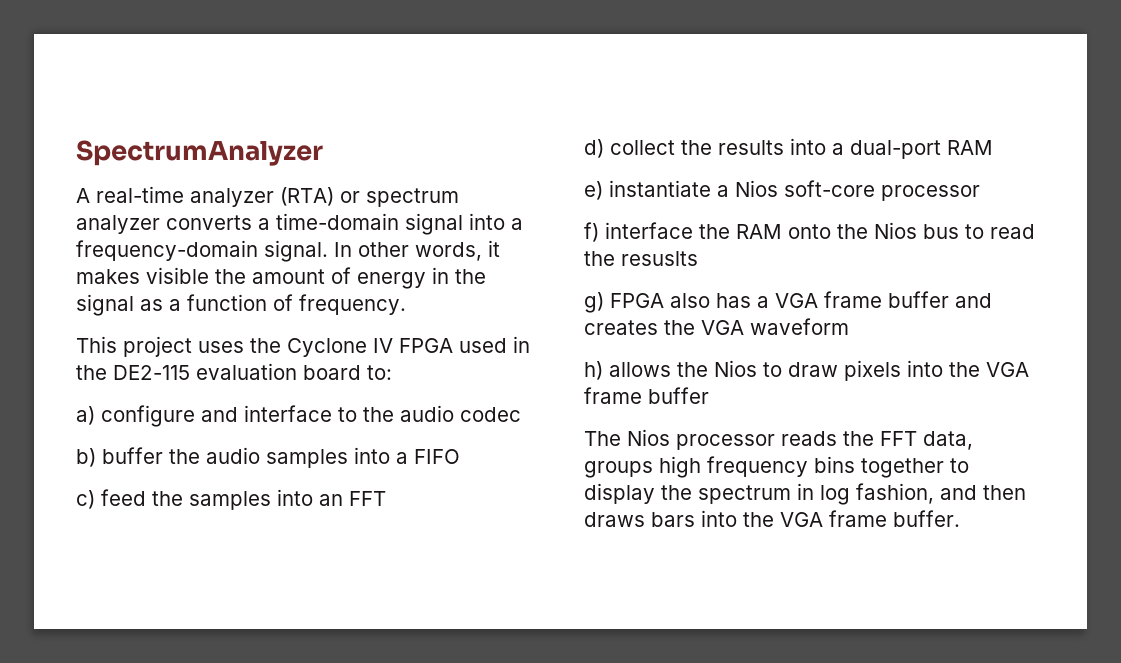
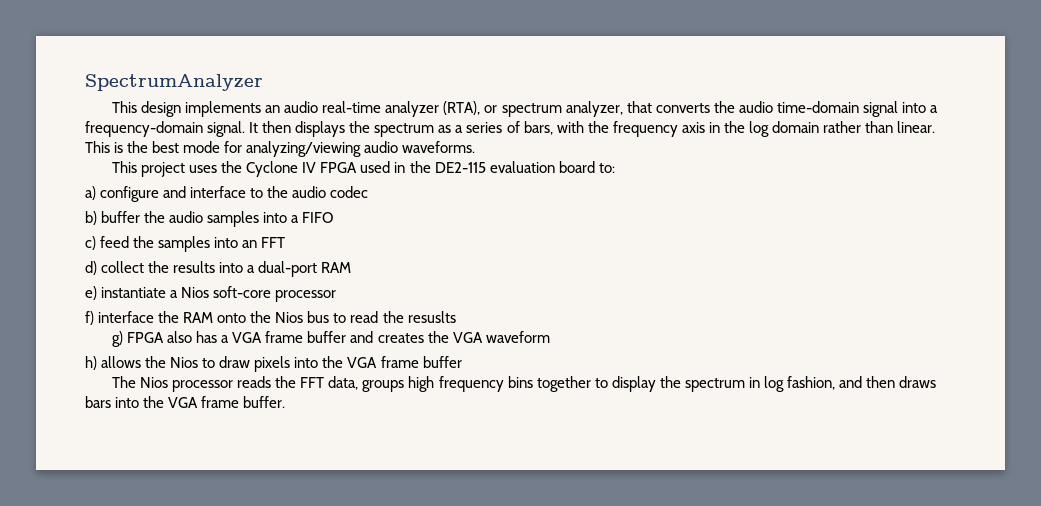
- A real-time analyzer (RTA) or spectrum analyzer converts a time-domain signal into a frequency-domain signal.
+ This design implements an audio real-time analyzer (RTA), or spectrum analyzer, that converts the audio time-domain signal into a frequency-domain signal.
- In other words, it makes visible the amount of energy in the signal as a function of frequency.
+ It then displays the spectrum as a series of bars, with the frequency axis in the log domain rather than linear. This is the best mode for analyzing/viewing audio waveforms.

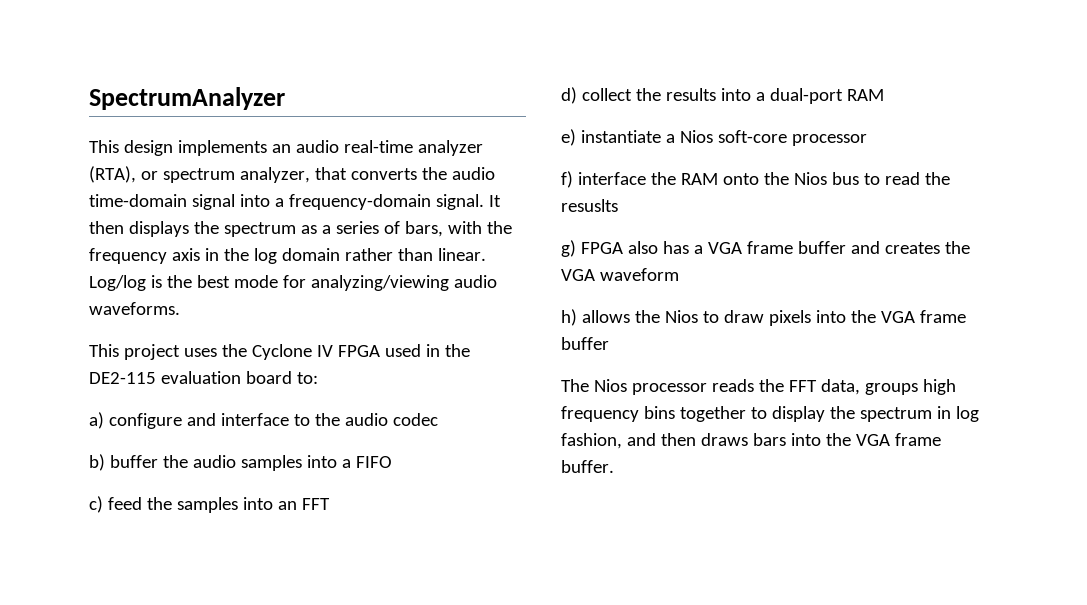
- This is the best mode for analyzing/viewing audio waveforms.
+ Log/log is the best mode for analyzing/viewing audio waveforms.

